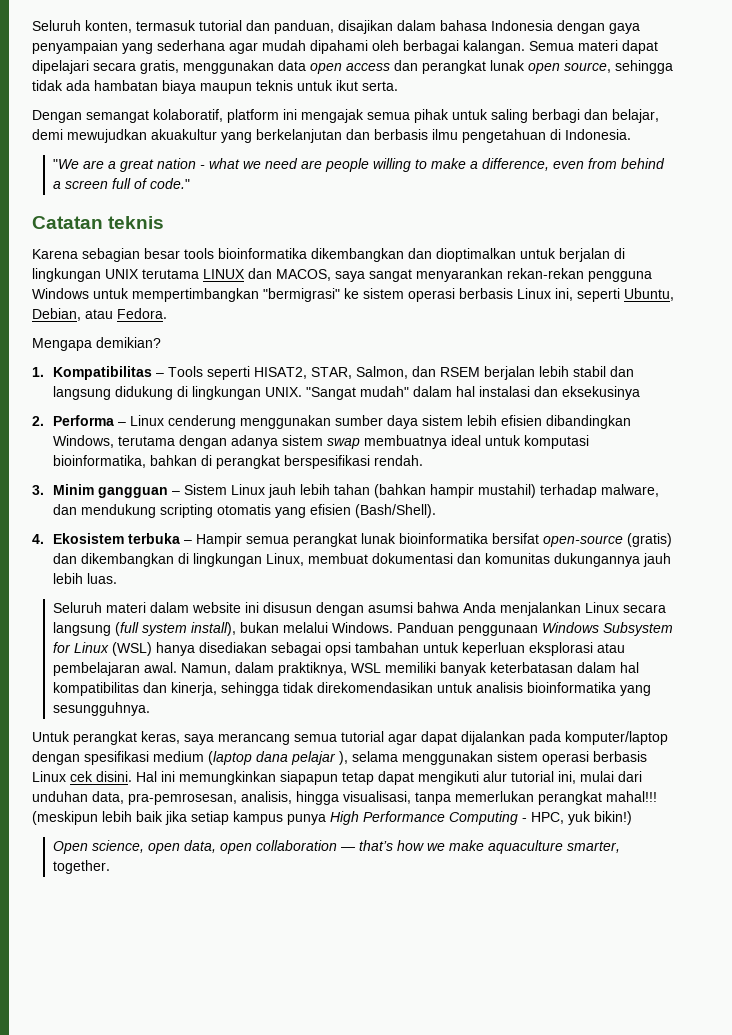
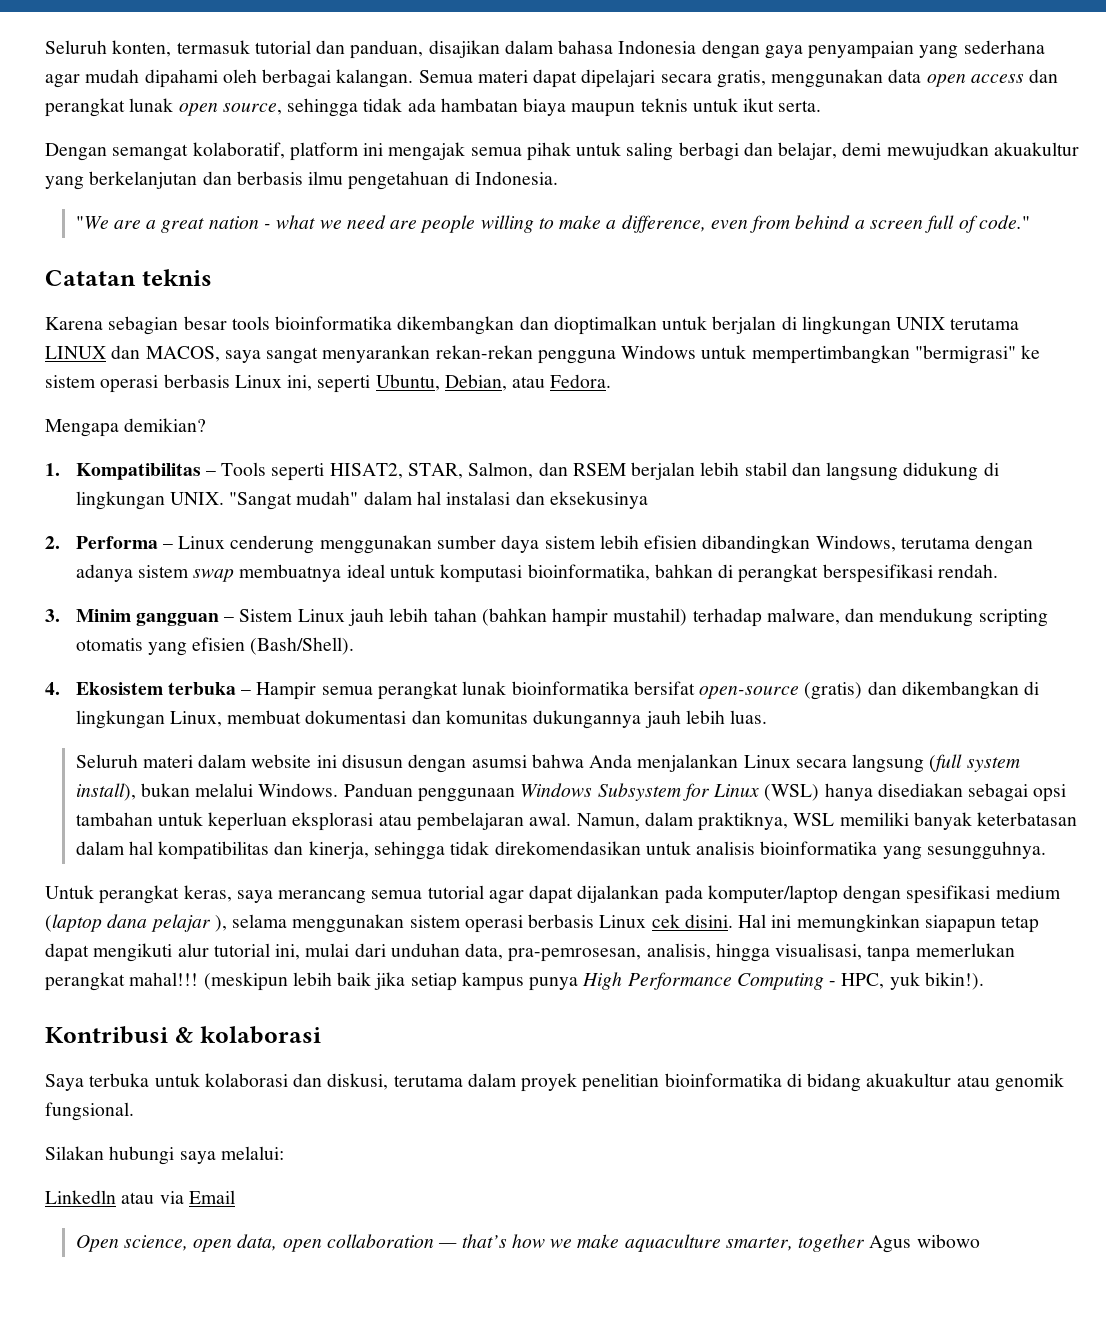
- (meskipun lebih baik jika setiap kampus punya High Performance Computing - HPC, yuk bikin!)
+ (meskipun lebih baik jika setiap kampus punya High Performance Computing - HPC, yuk bikin!).
+ Kontribusi & kolaborasi
+ Saya terbuka untuk kolaborasi dan diskusi, terutama dalam proyek penelitian bioinformatika di bidang akuakultur atau genomik fungsional.
+ Silakan hubungi saya melalui:
+ Linkedln atau via Email
- Open science, open data, open collaboration — that’s how we make aquaculture smarter, together.
+ Open science, open data, open collaboration — that’s how we make aquaculture smarter, together Agus wibowo

